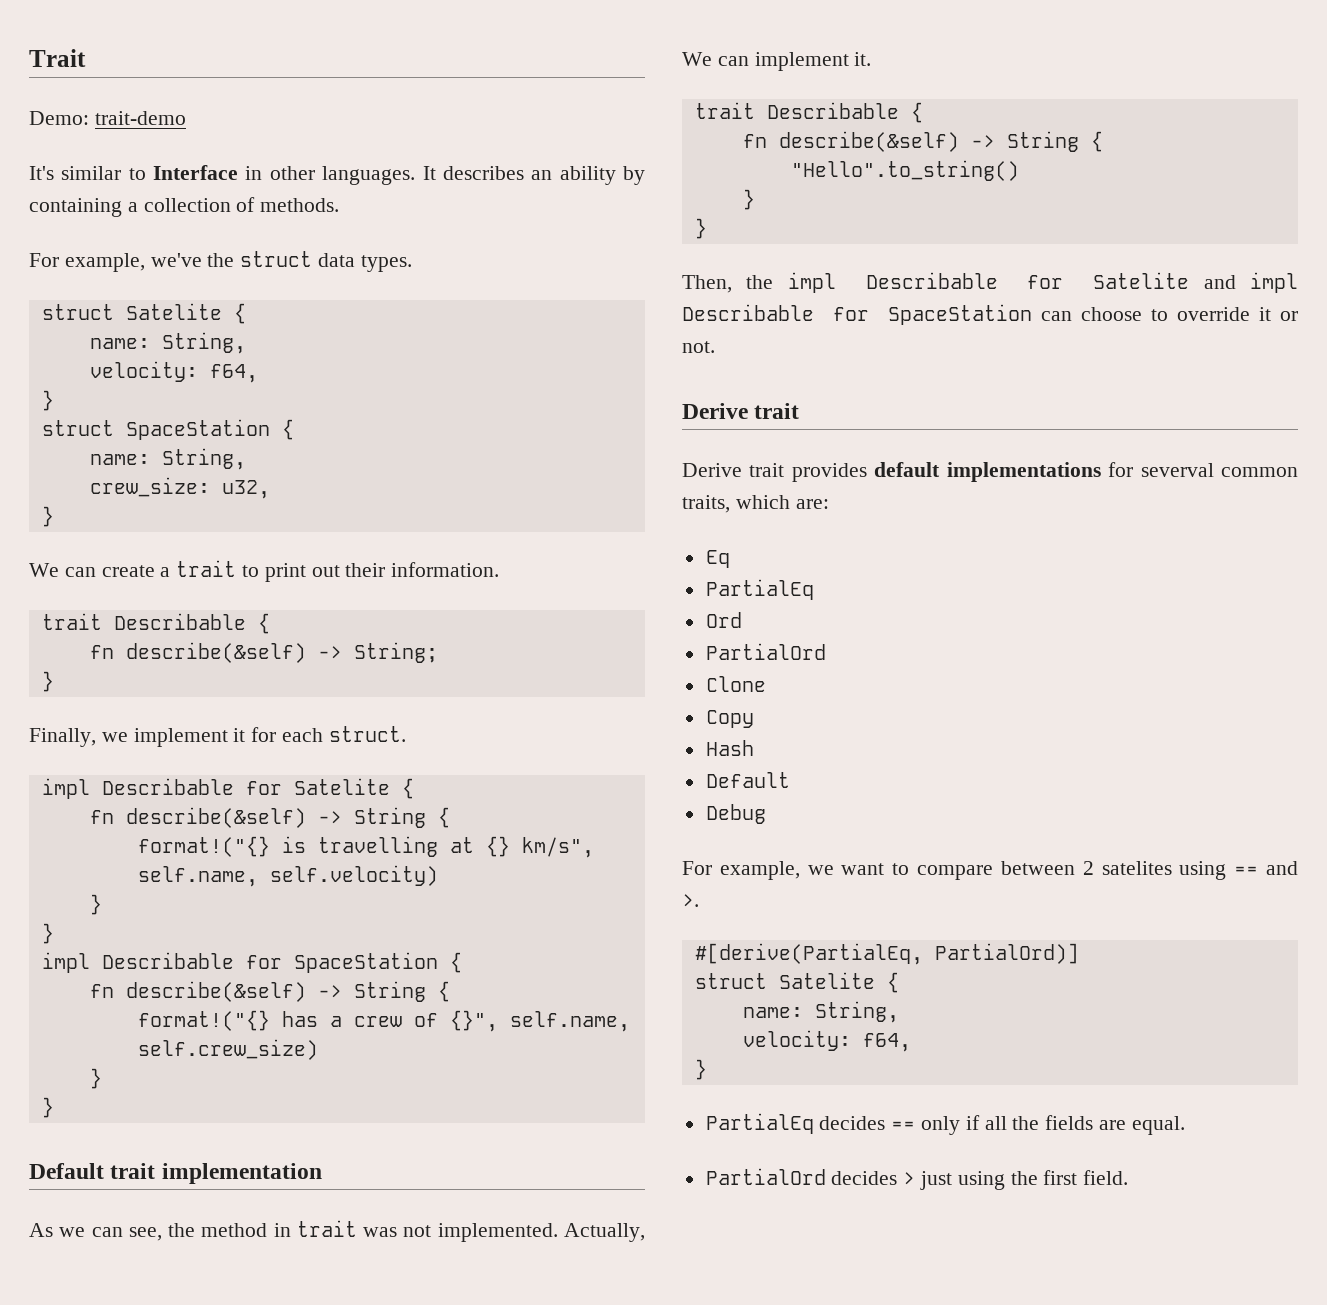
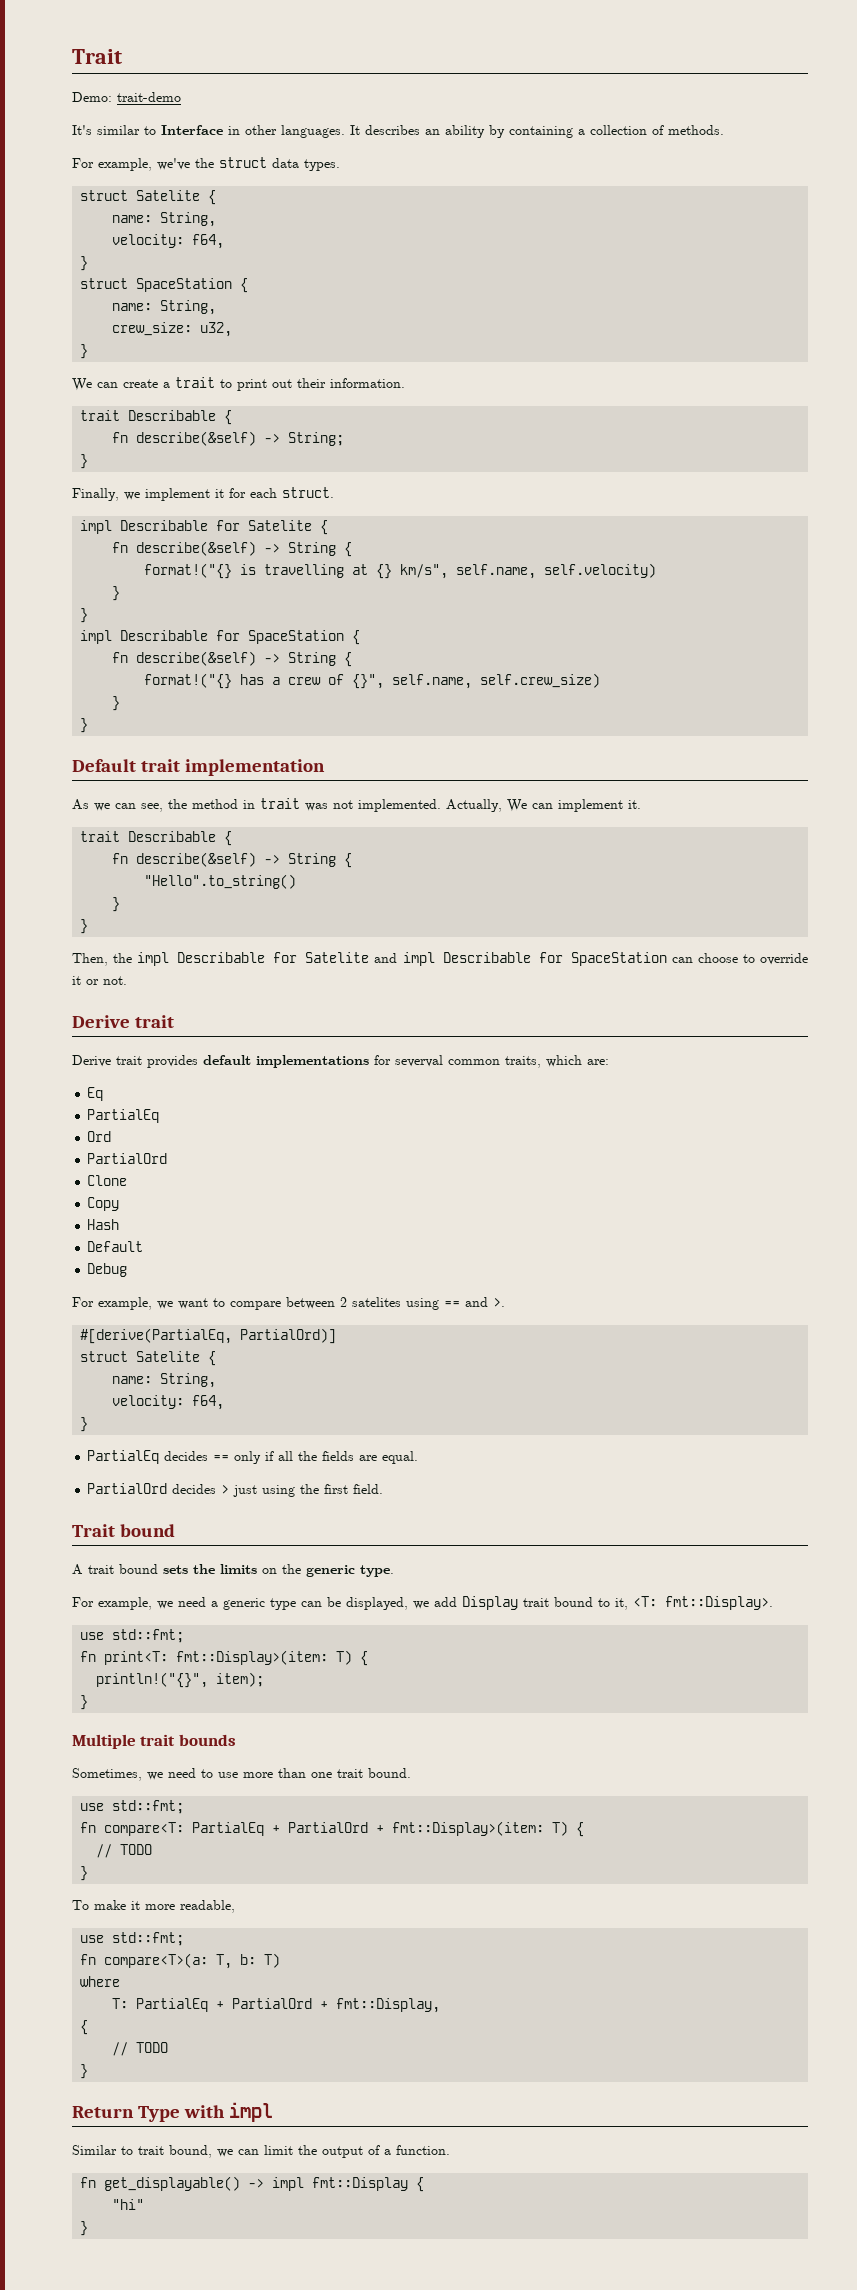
+ Trait bound
+ A trait bound sets the limits on the generic type.
+ For example, we need a generic type can be displayed, we add Display trait bound to it, <T: fmt::Display>.
+ use std::fmt;
+ fn print<T: fmt::Display>(item: T) {
+ println!("{}", item);
+ }
+ Multiple trait bounds
+ Sometimes, we need to use more than one trait bound.
+ use std::fmt;
+ fn compare<T: PartialEq + PartialOrd + fmt::Display>(item: T) {
+ // TODO
+ }
+ To make it more readable,
+ use std::fmt;
+ fn compare<T>(a: T, b: T)
+ where
+ T: PartialEq + PartialOrd + fmt::Display,
+ {
+ // TODO
+ }
+ Return Type with impl
+ Similar to trait bound, we can limit the output of a function.
+ fn get_displayable() -> impl fmt::Display {
+ "hi"
+ }

